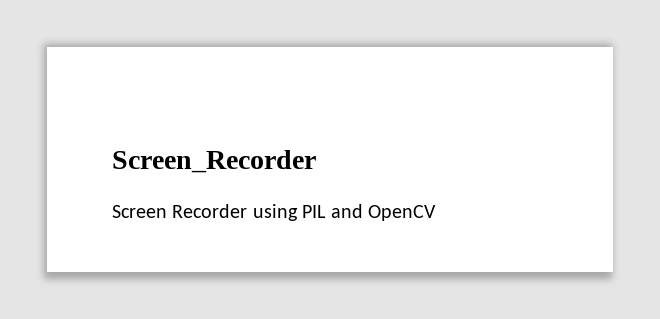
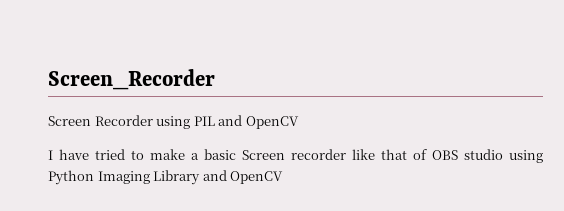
+ I have tried to make a basic Screen recorder like that of OBS studio using Python Imaging Library and OpenCV

